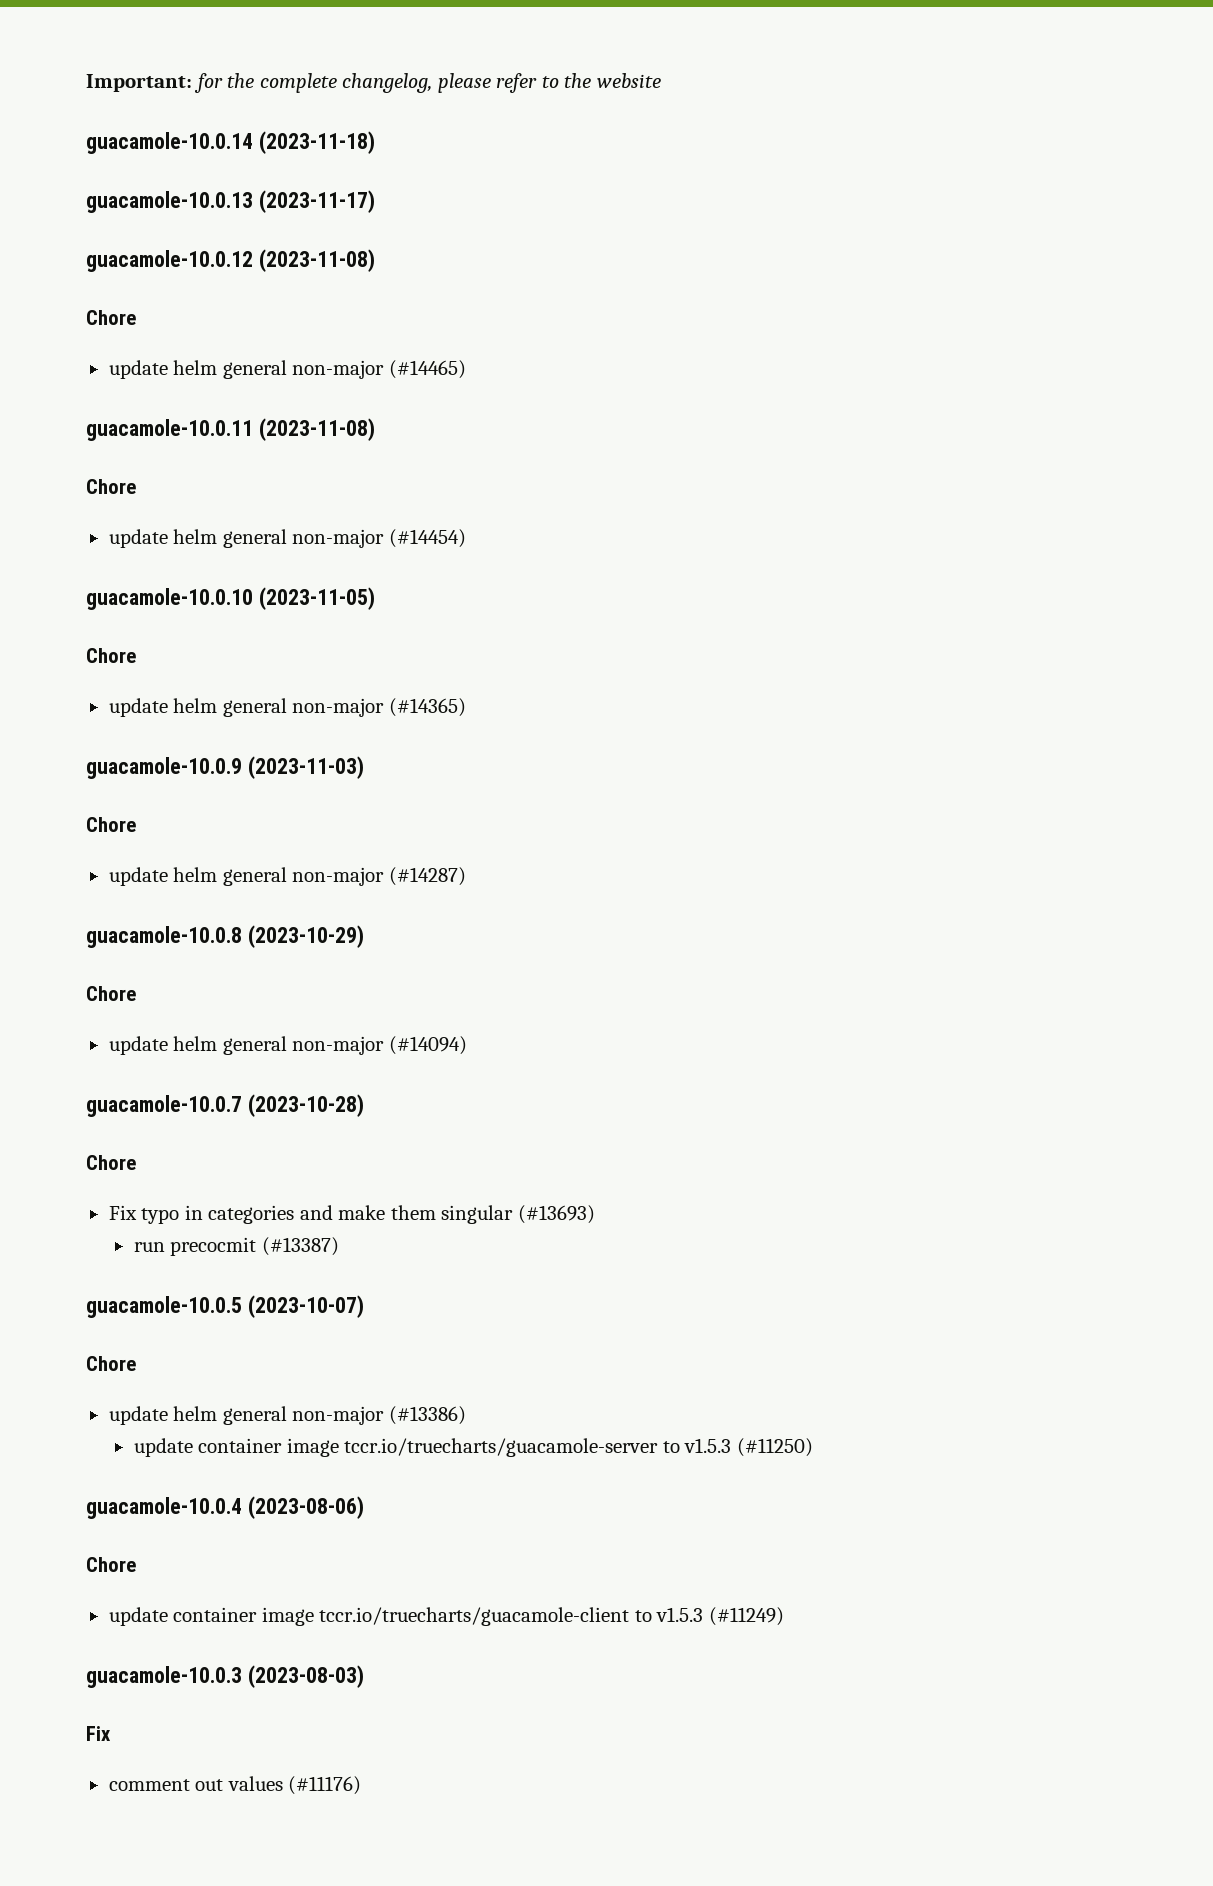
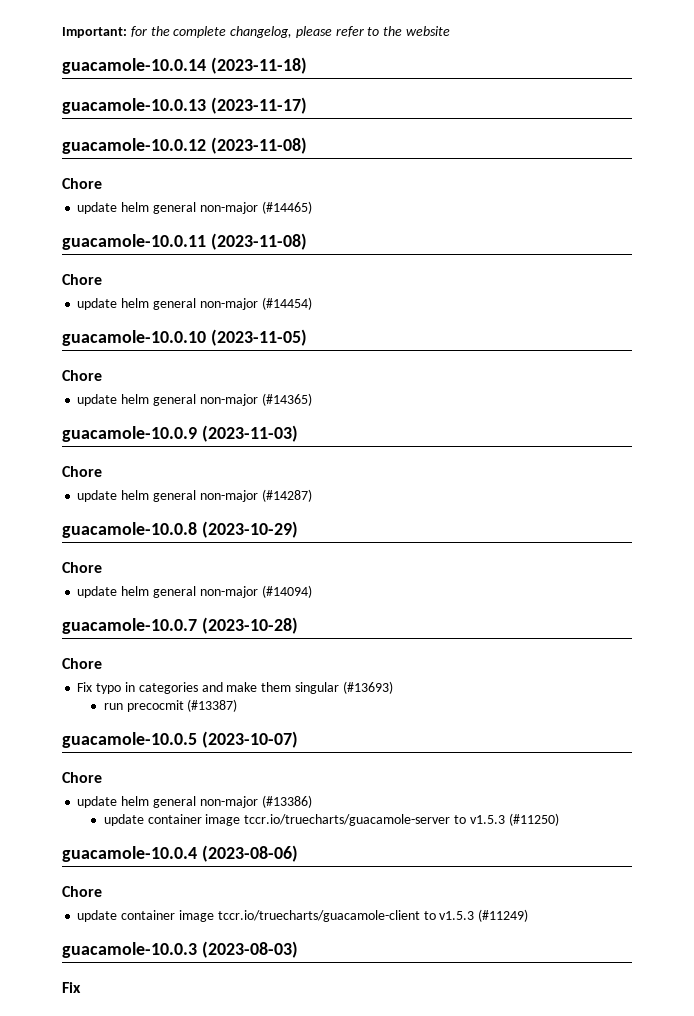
- comment out values (#11176)

